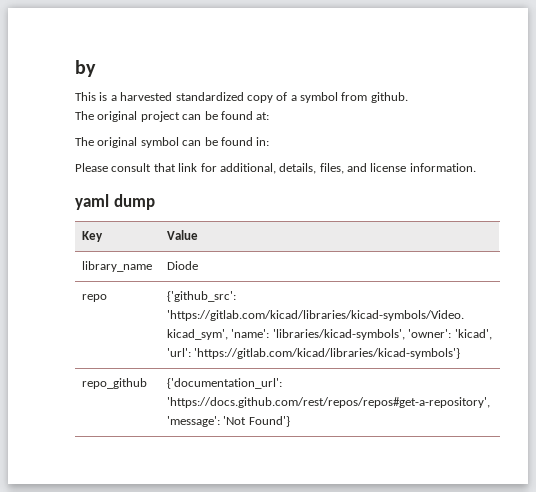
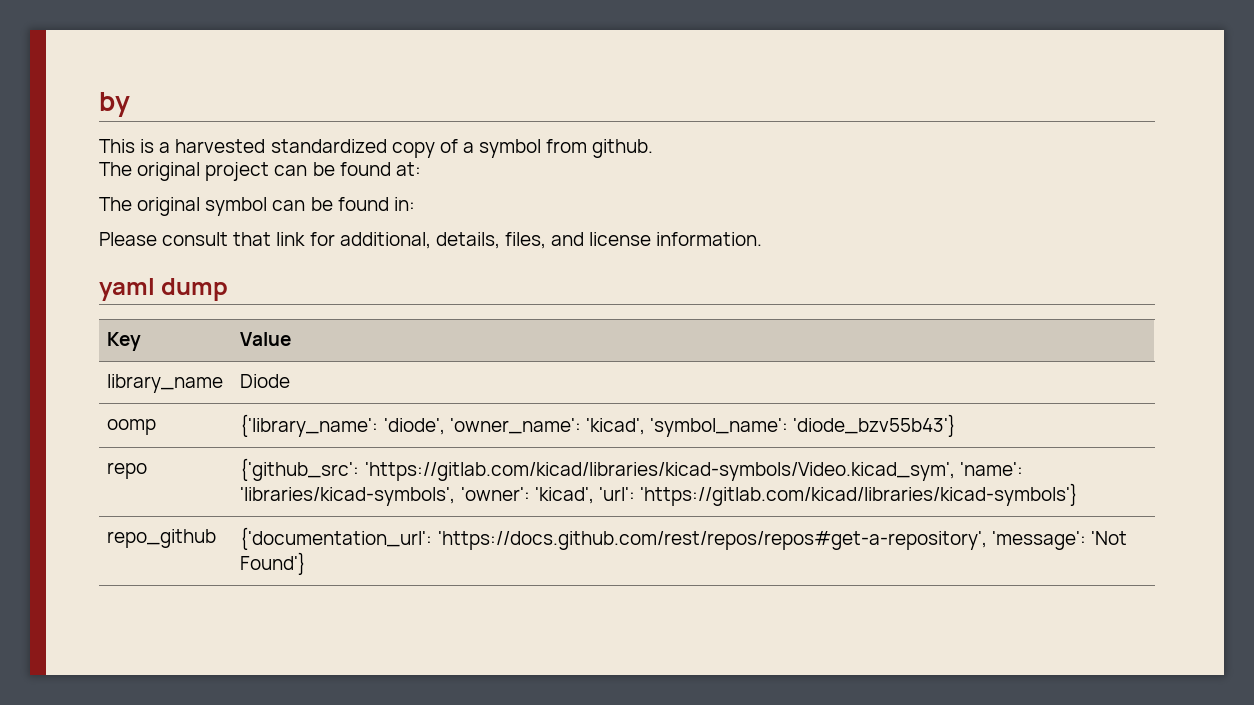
+ oomp | {'library_name': 'diode', 'owner_name': 'kicad', 'symbol_name': 'diode_bzv55b43'}

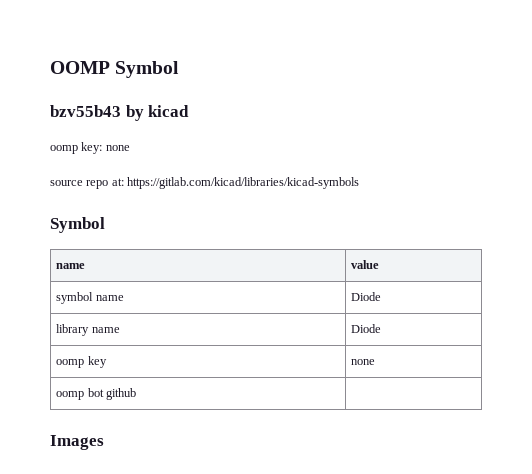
- by
- This is a harvested standardized copy of a symbol from github.
- The original project can be found at:
- The original symbol can be found in:
- Please consult that link for additional, details, files, and license information.
- yaml dump
- Key | Value
- library_name | Diode
- oomp | {'library_name': 'diode', 'owner_name': 'kicad', 'symbol_name': 'diode_bzv55b43'}
- repo | {'github_src': 'https://gitlab.com/kicad/libraries/kicad-symbols/Video.kicad_sym', 'name': 'libraries/kicad-symbols', 'owner': 'kicad', 'url': 'https://gitlab.com/kicad/libraries/kicad-symbols'}
- repo_github | {'documentation_url': 'https://docs.github.com/rest/repos/repos#get-a-repository', 'message': 'Not Found'}
+ OOMP Symbol
+ bzv55b43 by kicad
+ oomp key: none
+ source repo at: https://gitlab.com/kicad/libraries/kicad-symbols
+ Symbol
+ name | value
+ symbol name | Diode
+ library name | Diode
+ oomp key | none
+ oomp bot github |
+ Images

